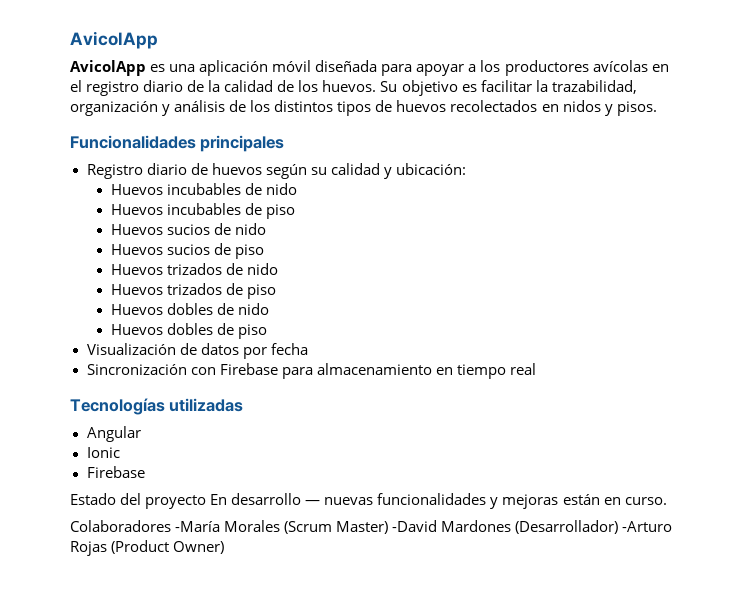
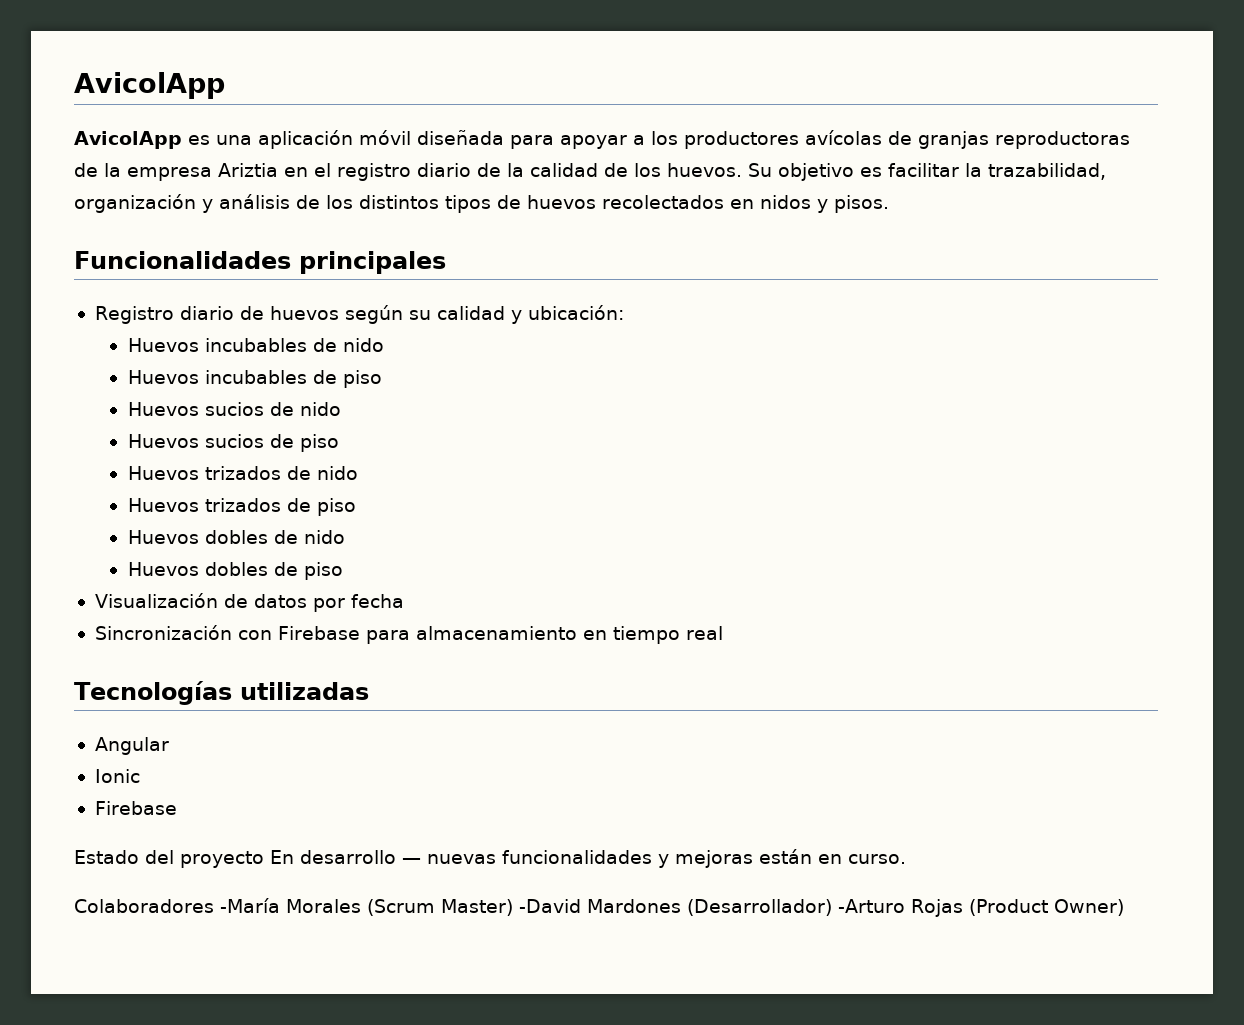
- AvicolApp es una aplicación móvil diseñada para apoyar a los productores avícolas en el registro diario de la calidad de los huevos.
+ AvicolApp es una aplicación móvil diseñada para apoyar a los productores avícolas de granjas reproductoras de la empresa Ariztia en el registro diario de la calidad de los huevos.

